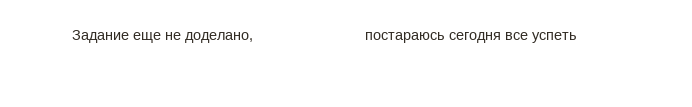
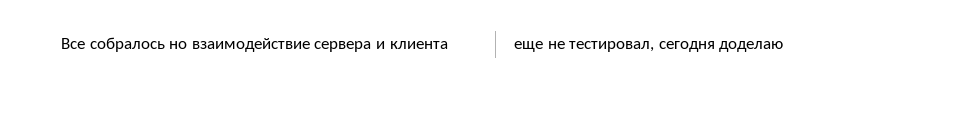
- Задание еще не доделано, постараюсь сегодня все успеть
+ Все собралось но взаимодействие сервера и клиента еще не тестировал, сегодня доделаю

